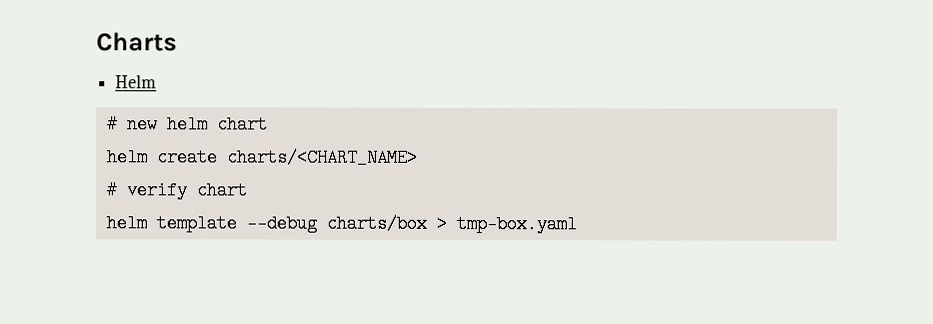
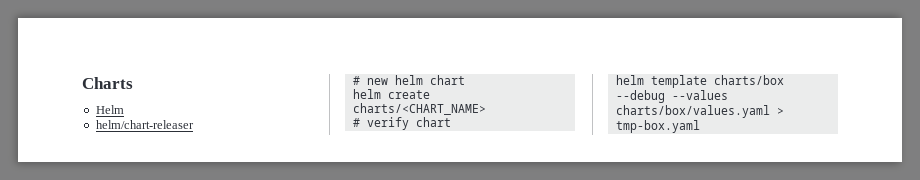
+ helm/chart-releaser
- helm template --debug charts/box > tmp-box.yaml
+ helm template charts/box --debug --values charts/box/values.yaml > tmp-box.yaml

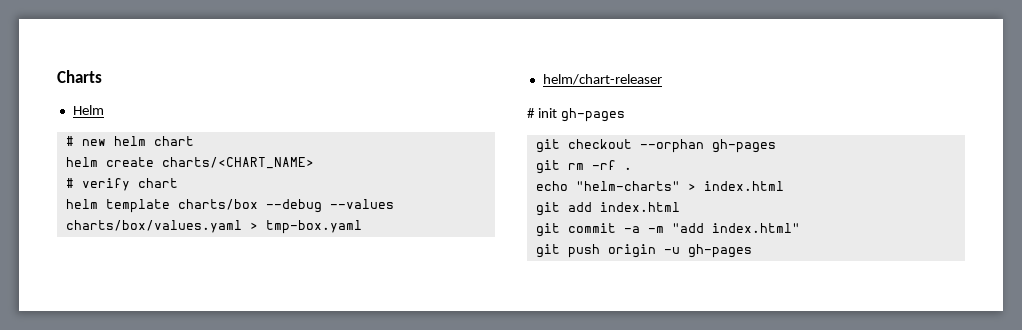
- helm/chart-releaser
+ helm/chart-releaser
+ # init gh-pages
+ git checkout --orphan gh-pages
+ git rm -rf .
+ echo "helm-charts" > index.html
+ git add index.html
+ git commit -a -m "add index.html"
+ git push origin -u gh-pages

